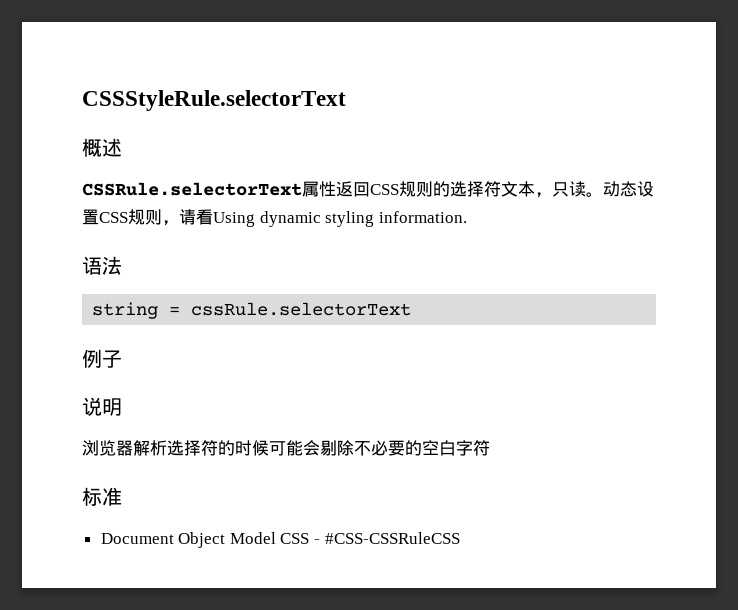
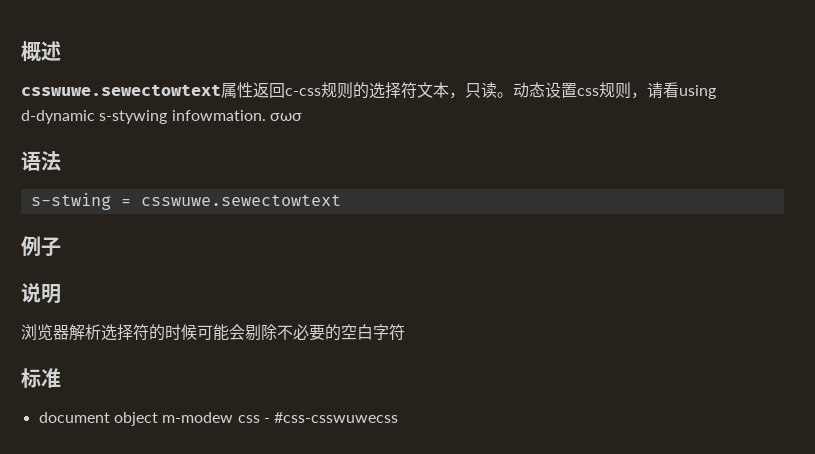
- CSSStyleRule.selectorText
- CSSRule.selectorText属性返回CSS规则的选择符文本，只读。
+ csswuwe.sewectowtext属性返回c-css规则的选择符文本，只读。
- 动态设置CSS规则，请看Using dynamic styling information.
+ 动态设置css规则，请看using d-dynamic s-stywing infowmation. σωσ
  语法
- string = cssRule.selectorText
+ s-stwing = csswuwe.sewectowtext
- Document Object Model CSS - #CSS-CSSRuleCSS
+ document object m-modew css - #css-csswuwecss

